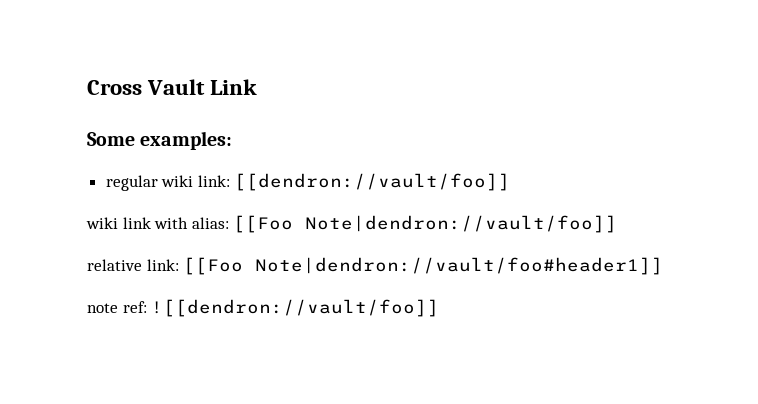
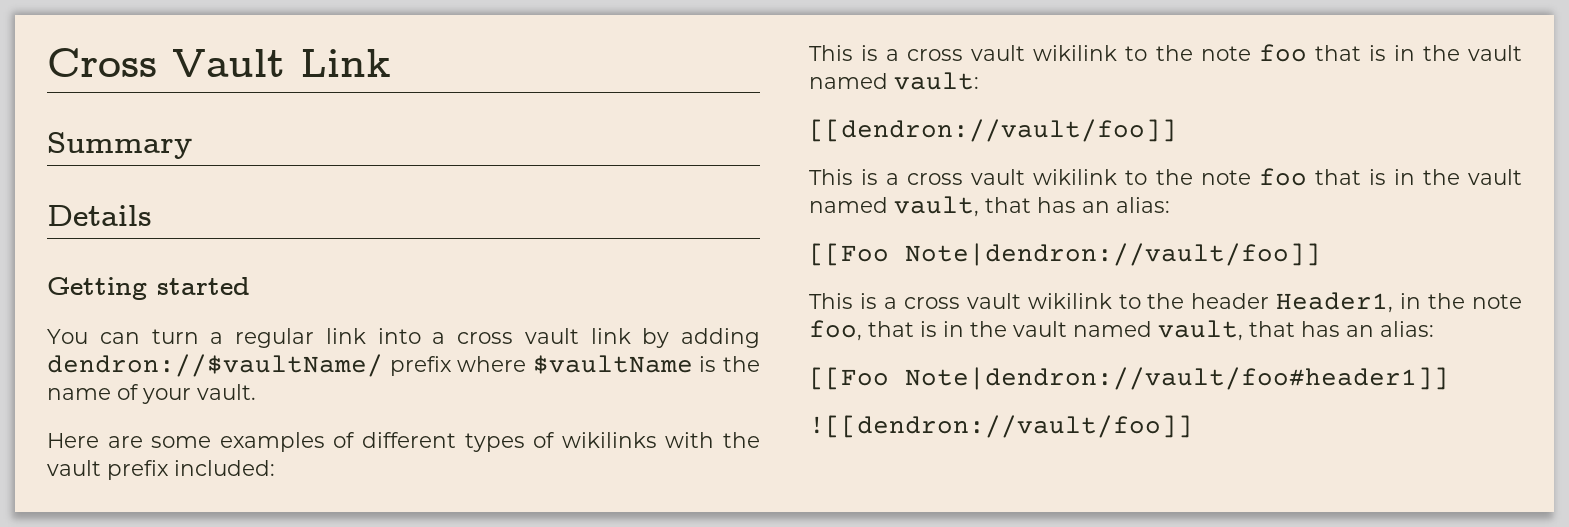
- Some examples:
- regular wiki link: [[dendron://vault/foo]]
- wiki link with alias: [[Foo Note|dendron://vault/foo]]
+ Summary
+ Details
+ Getting started
+ You can turn a regular link into a cross vault link by adding dendron://$vaultName/ prefix where $vaultName is the name of your vault.
+ Here are some examples of different types of wikilinks with the vault prefix included:
+ This is a cross vault wikilink to the note foo that is in the vault named vault:
+ [[dendron://vault/foo]]
+ This is a cross vault wikilink to the note foo that is in the vault named vault, that has an alias:
+ [[Foo Note|dendron://vault/foo]]
- relative link: [[Foo Note|dendron://vault/foo#header1]]
+ This is a cross vault wikilink to the header Header1, in the note foo, that is in the vault named vault, that has an alias:
+ [[Foo Note|dendron://vault/foo#header1]]
- note ref: ![[dendron://vault/foo]]
+ ![[dendron://vault/foo]]

